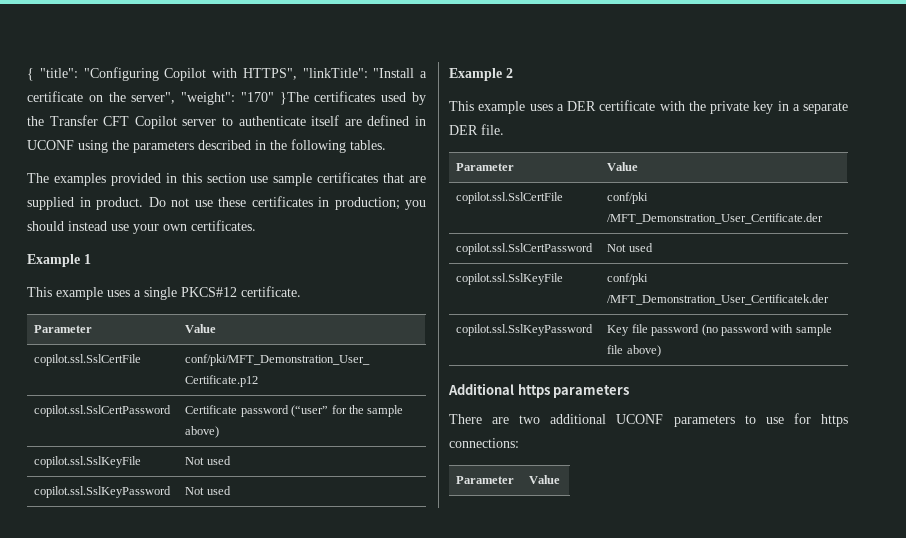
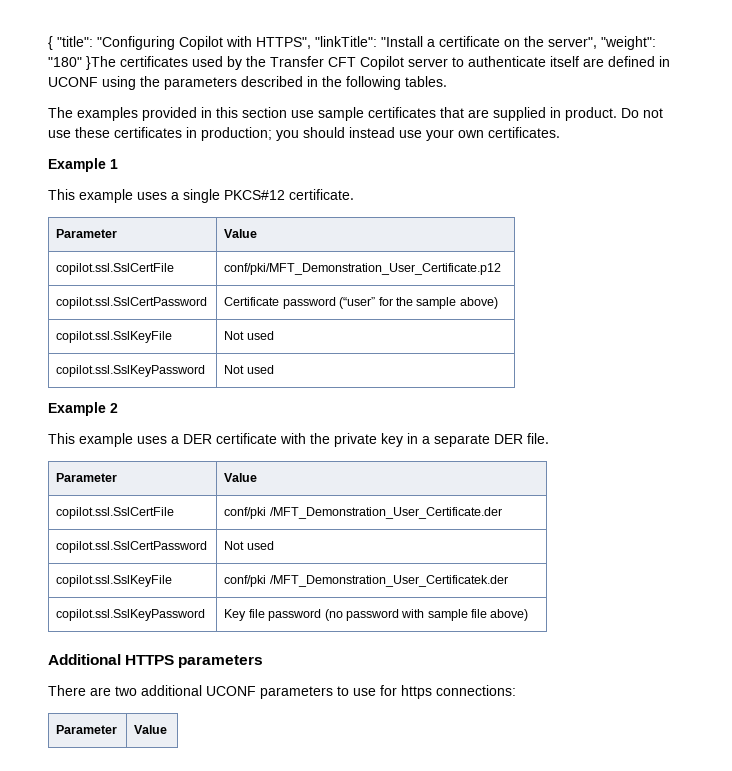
- { "title": "Configuring Copilot with HTTPS", "linkTitle": "Install a certificate on the server", "weight": "170" }The certificates used by the Transfer CFT Copilot server to authenticate itself are defined in UCONF using the parameters described in the following tables.
+ { "title": "Configuring Copilot with HTTPS", "linkTitle": "Install a certificate on the server", "weight": "180" }The certificates used by the Transfer CFT Copilot server to authenticate itself are defined in UCONF using the parameters described in the following tables.
- Additional https parameters
+ Additional HTTPS parameters

